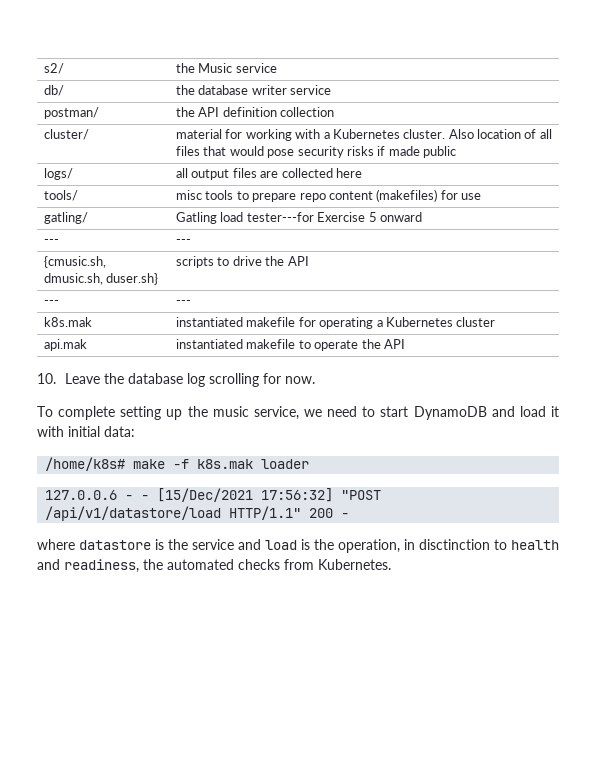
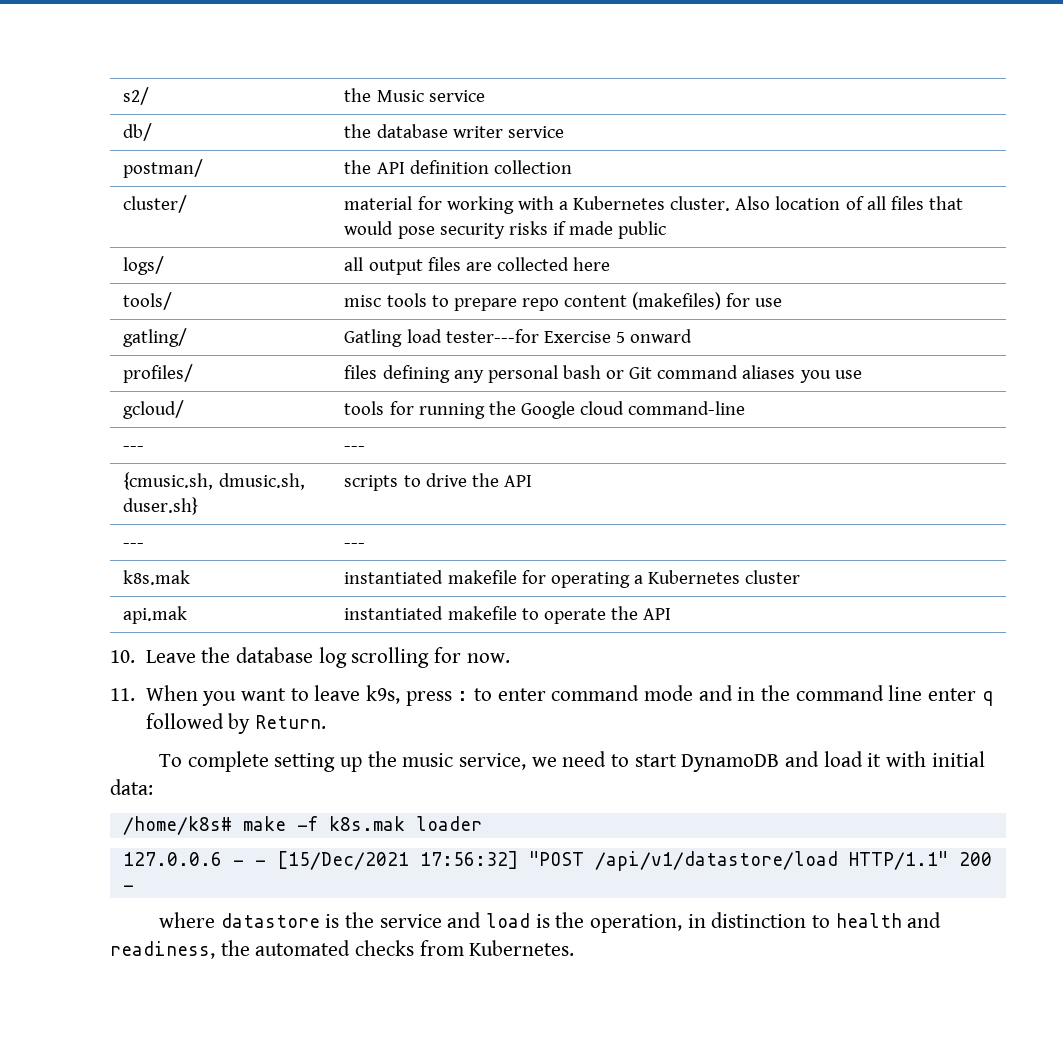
+ profiles/ | files defining any personal bash or Git command aliases you use
+ gcloud/ | tools for running the Google cloud command-line
+ 11. When you want to leave k9s, press : to enter command mode and in the command line enter q followed by Return.
- where datastore is the service and load is the operation, in disctinction to health and readiness, the automated checks from Kubernetes.
+ where datastore is the service and load is the operation, in distinction to health and readiness, the automated checks from Kubernetes.

